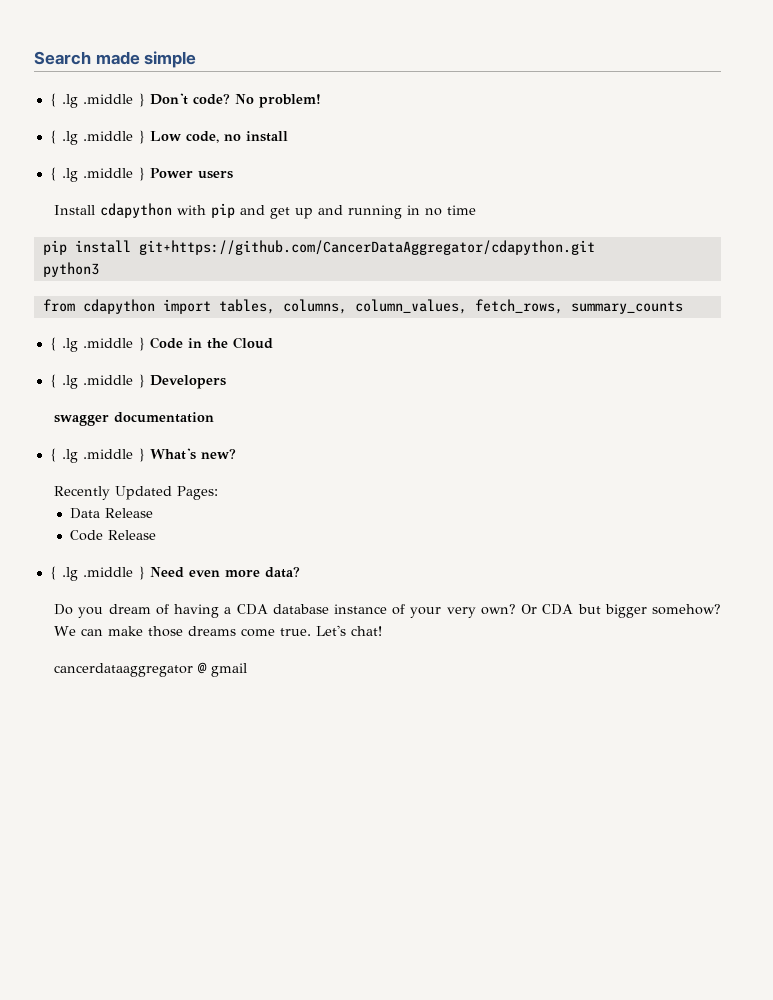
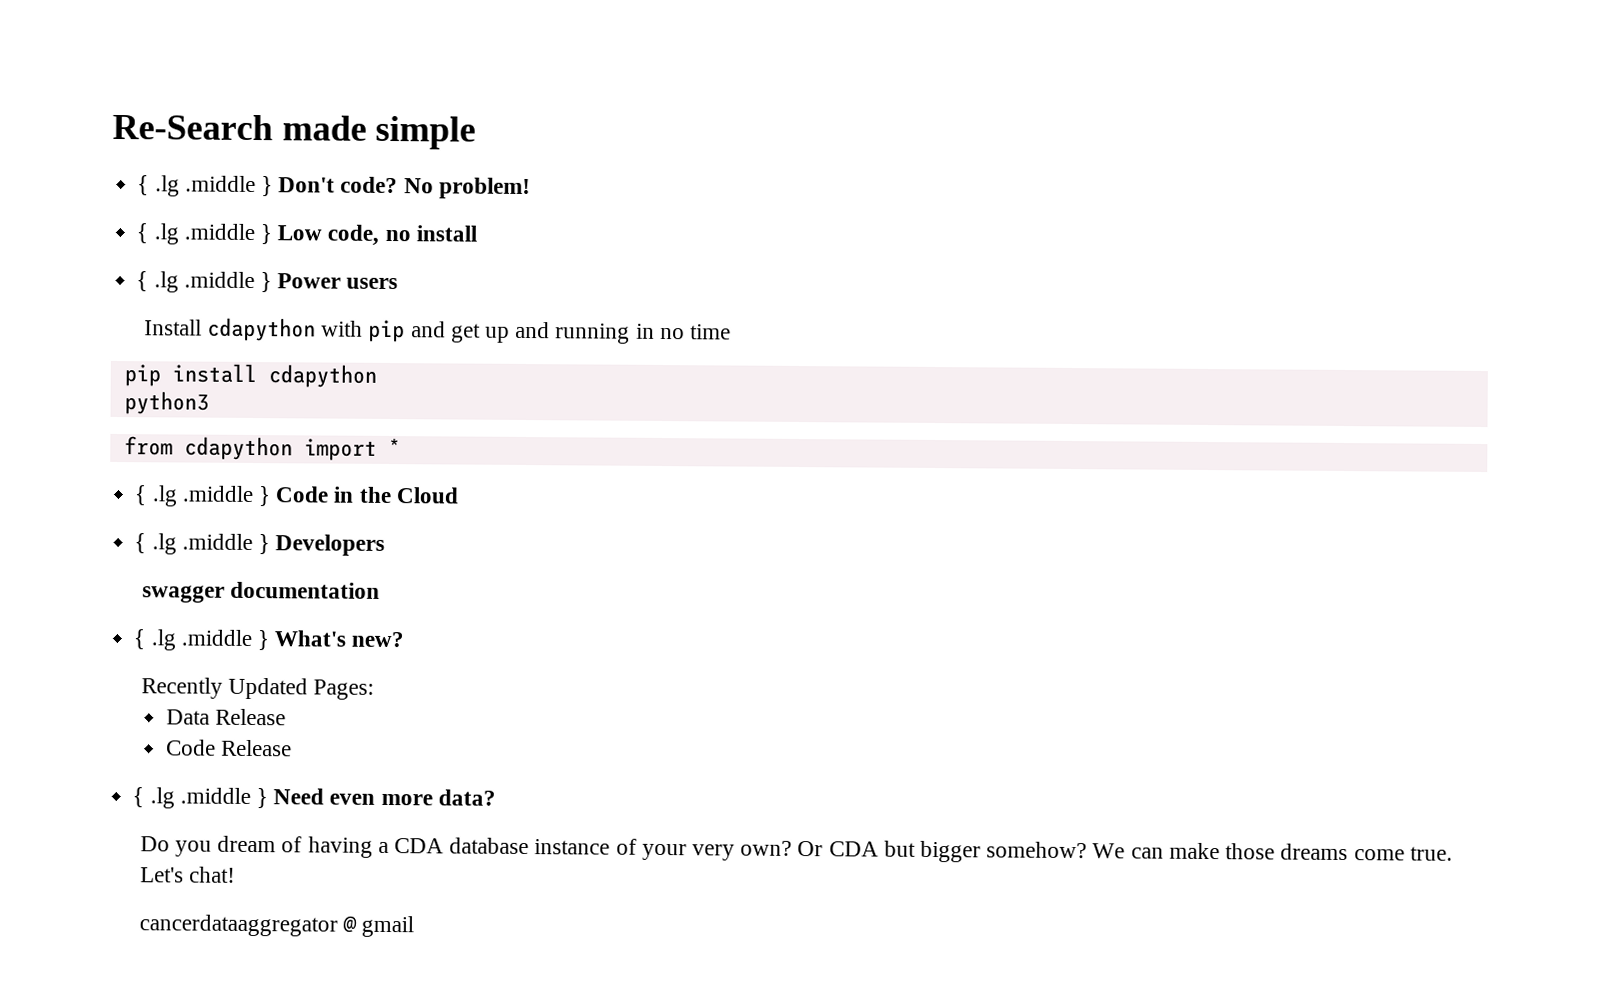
- Search made simple
+ Re-Search made simple
- pip install git+https://github.com/CancerDataAggregator/cdapython.git
+ pip install cdapython
- from cdapython import tables, columns, column_values, fetch_rows, summary_counts
+ from cdapython import *

